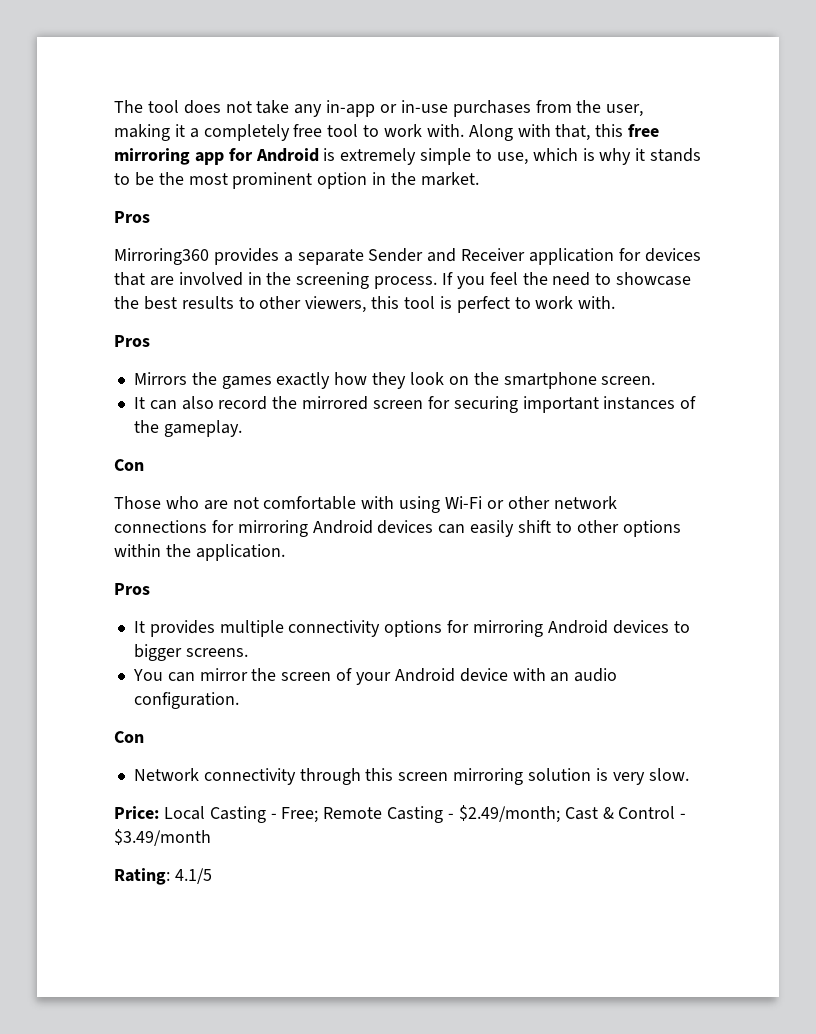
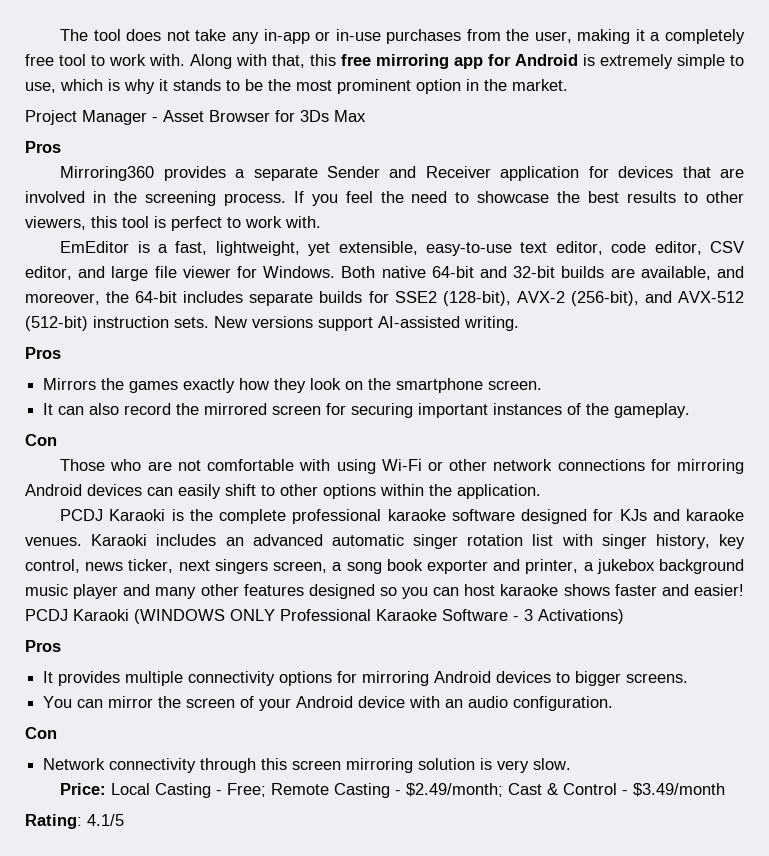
+ Project Manager - Asset Browser for 3Ds Max
+ EmEditor is a fast, lightweight, yet extensible, easy-to-use text editor, code editor, CSV editor, and large file viewer for Windows. Both native 64-bit and 32-bit builds are available, and moreover, the 64-bit includes separate builds for SSE2 (128-bit), AVX-2 (256-bit), and AVX-512 (512-bit) instruction sets. New versions support AI-assisted writing.
+ PCDJ Karaoki is the complete professional karaoke software designed for KJs and karaoke venues. Karaoki includes an advanced automatic singer rotation list with singer history, key control, news ticker, next singers screen, a song book exporter and printer, a jukebox background music player and many other features designed so you can host karaoke shows faster and easier! PCDJ Karaoki (WINDOWS ONLY Professional Karaoke Software - 3 Activations)

